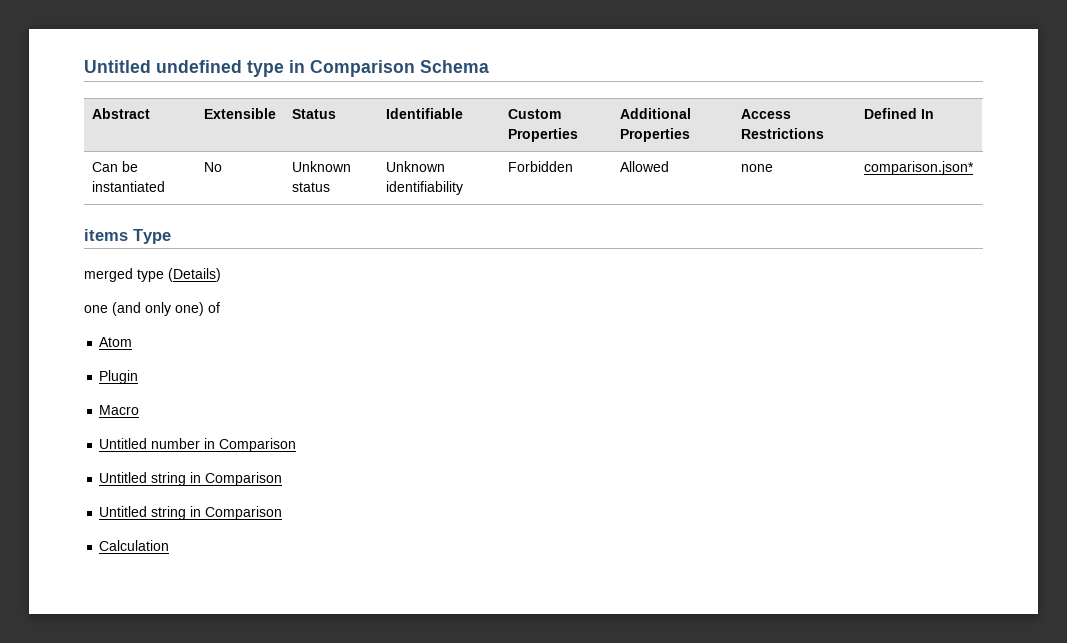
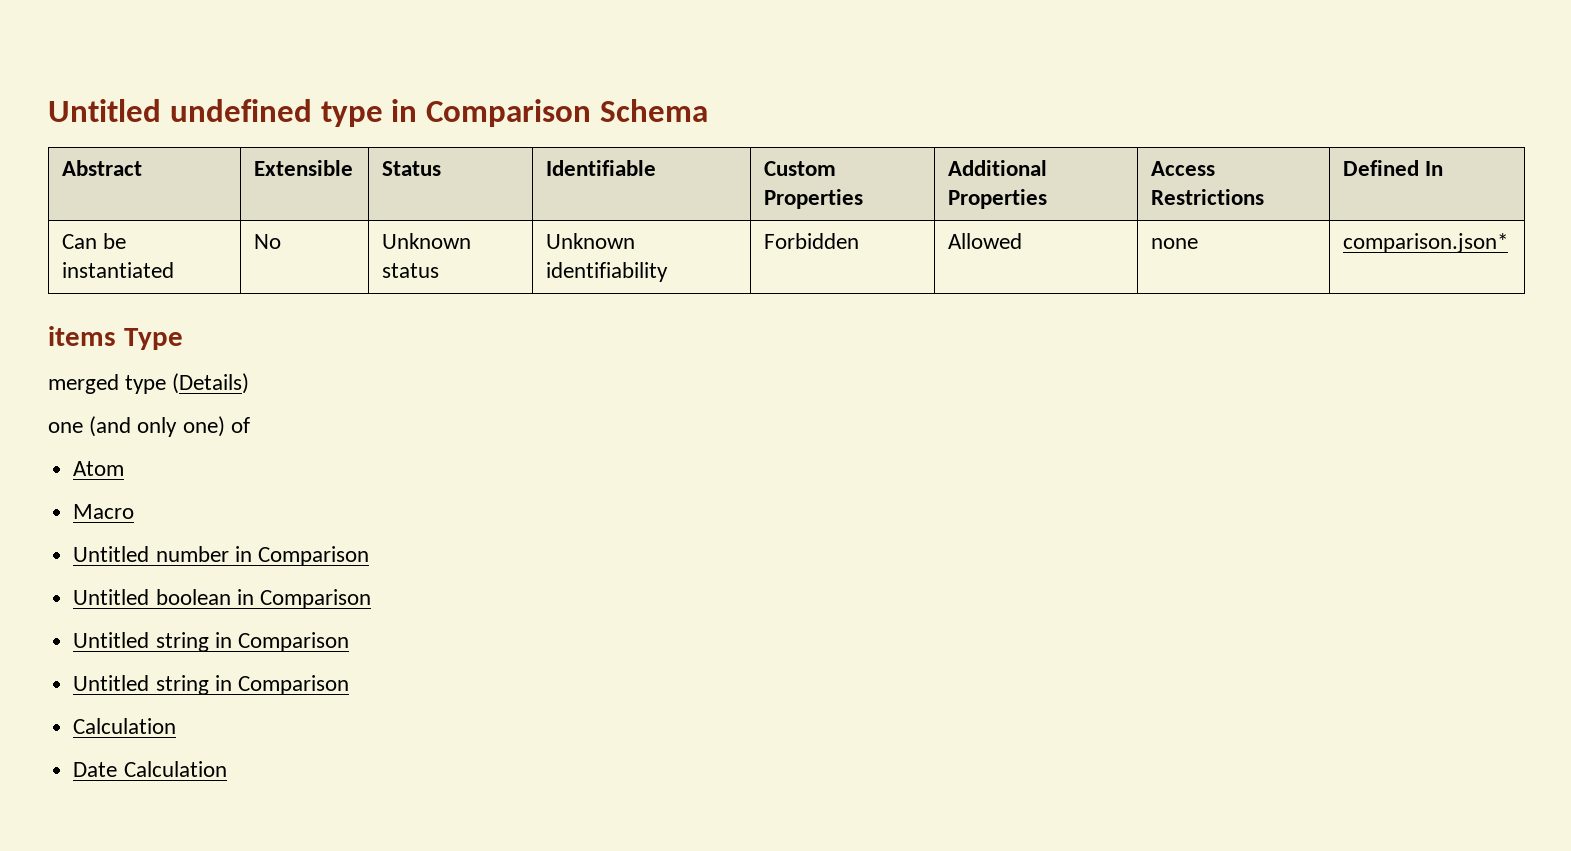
- Plugin
+ Untitled boolean in Comparison
+ Date Calculation

